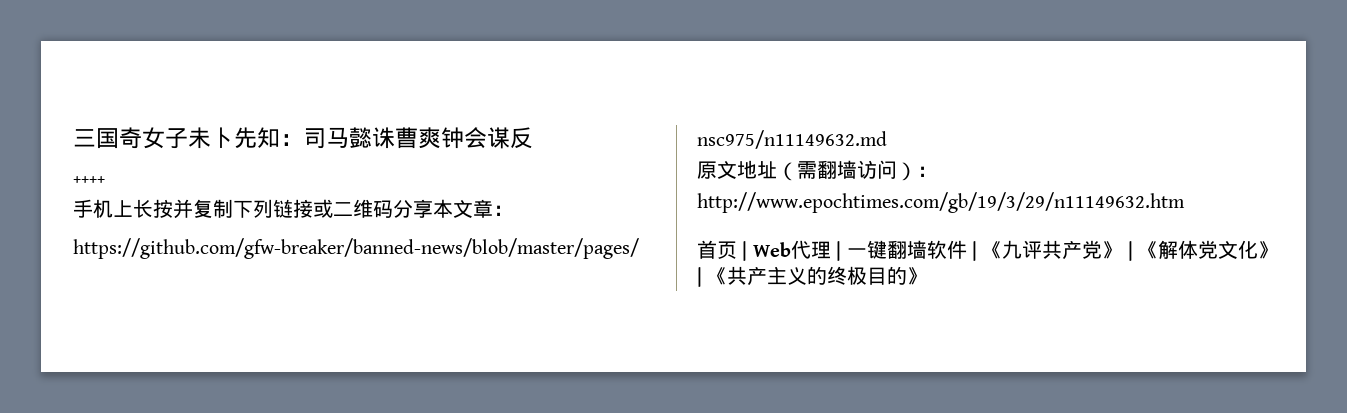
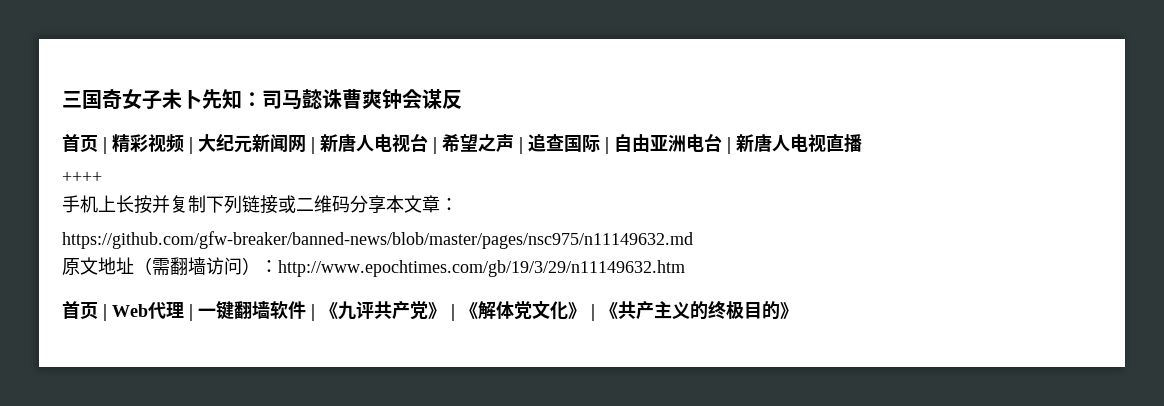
+ 首页 | 精彩视频 | 大纪元新闻网 | 新唐人电视台 | 希望之声 | 追查国际 | 自由亚洲电台 | 新唐人电视直播

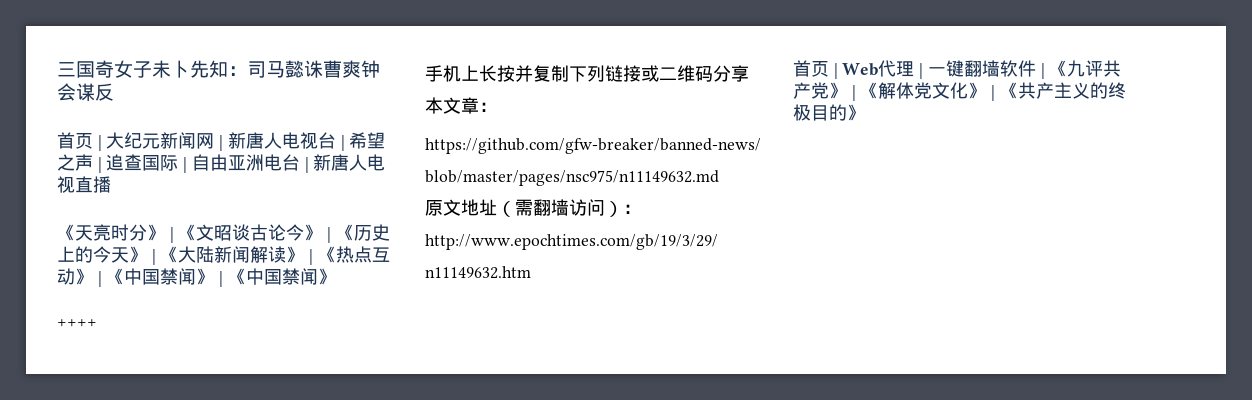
- 首页 | 精彩视频 | 大纪元新闻网 | 新唐人电视台 | 希望之声 | 追查国际 | 自由亚洲电台 | 新唐人电视直播
+ 首页 | 大纪元新闻网 | 新唐人电视台 | 希望之声 | 追查国际 | 自由亚洲电台 | 新唐人电视直播
+ 《天亮时分》 | 《文昭谈古论今》 | 《历史上的今天》 | 《大陆新闻解读》 | 《热点互动》 | 《中国禁闻》 | 《中国禁闻》

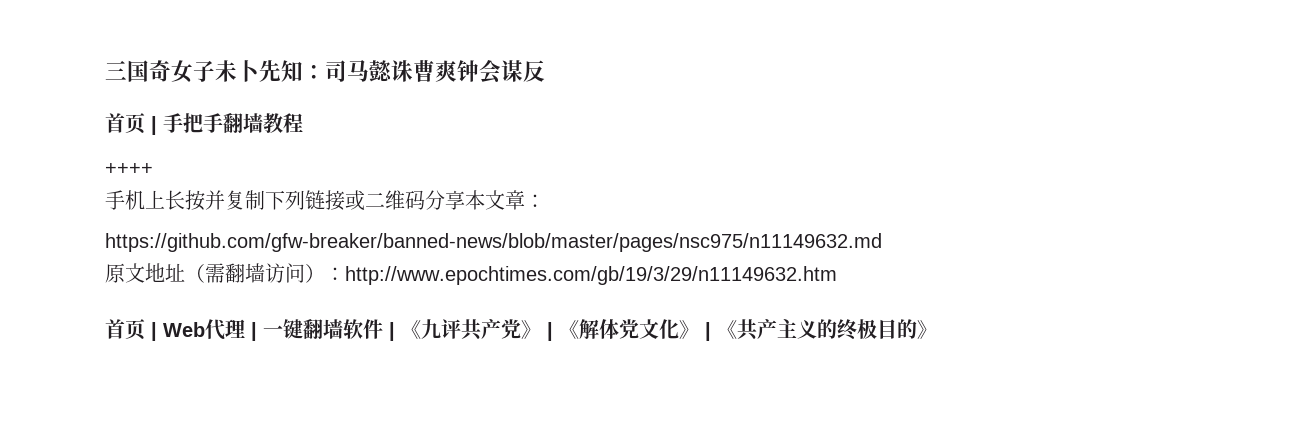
- 首页 | 大纪元新闻网 | 新唐人电视台 | 希望之声 | 追查国际 | 自由亚洲电台 | 新唐人电视直播
- 《天亮时分》 | 《文昭谈古论今》 | 《历史上的今天》 | 《大陆新闻解读》 | 《热点互动》 | 《中国禁闻》 | 《中国禁闻》
+ 首页 | 手把手翻墙教程

